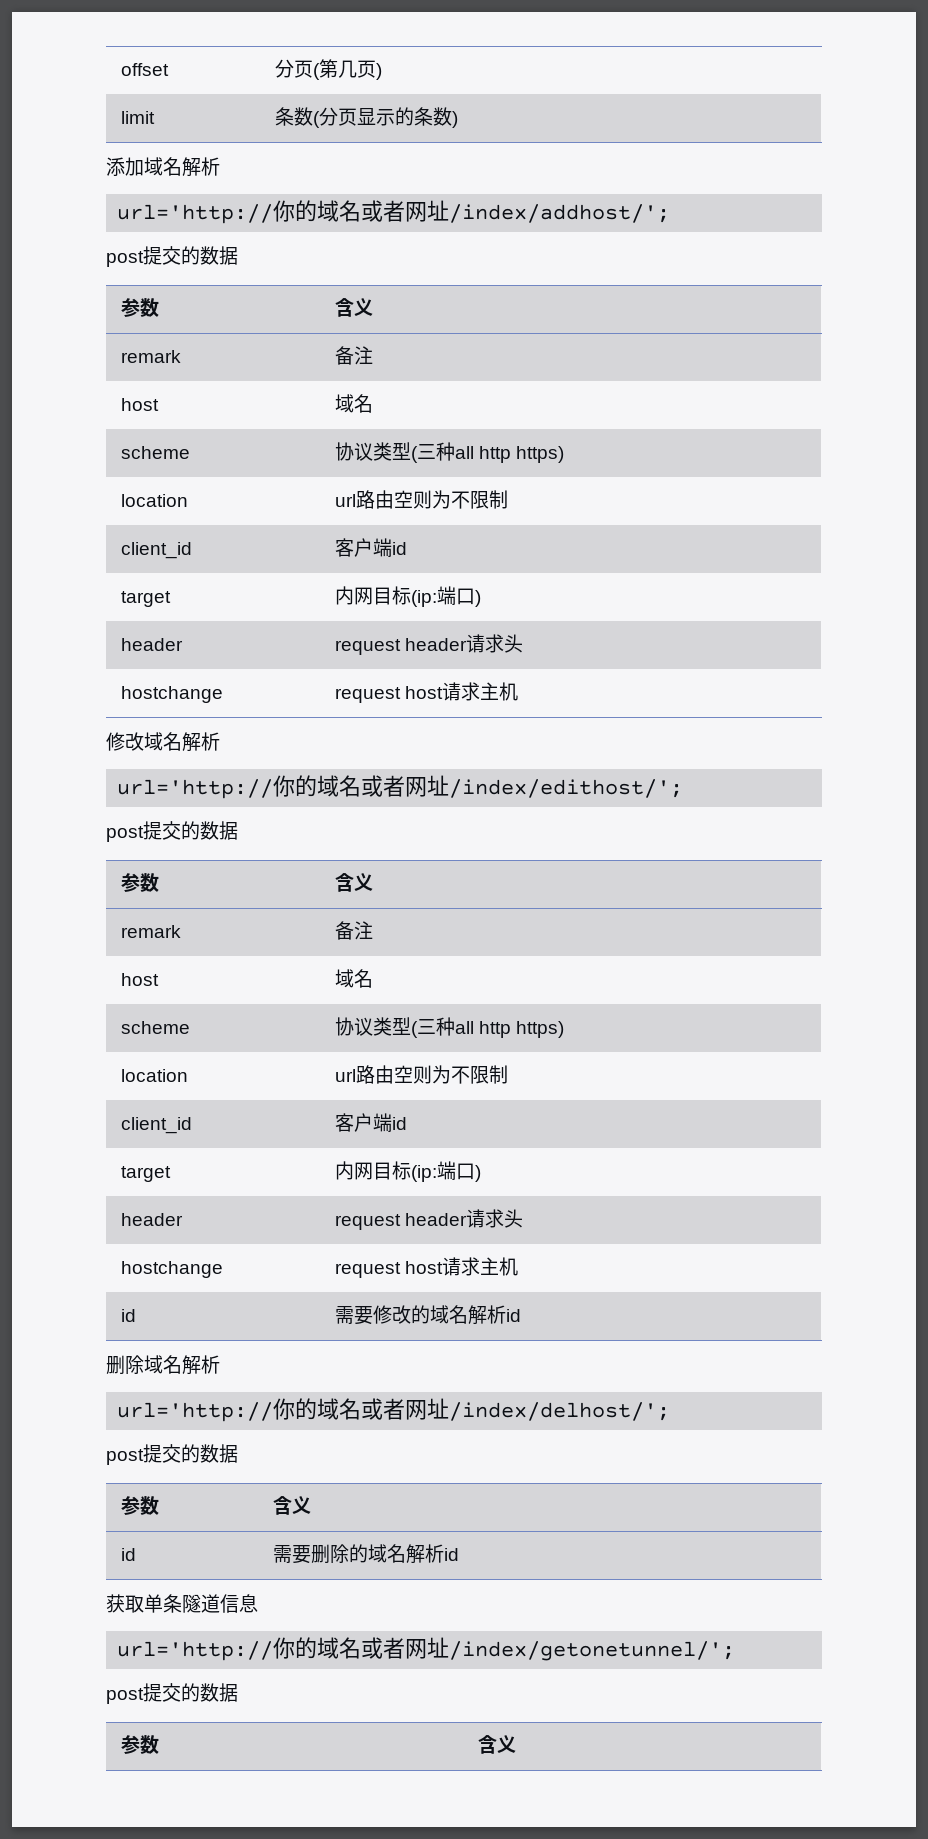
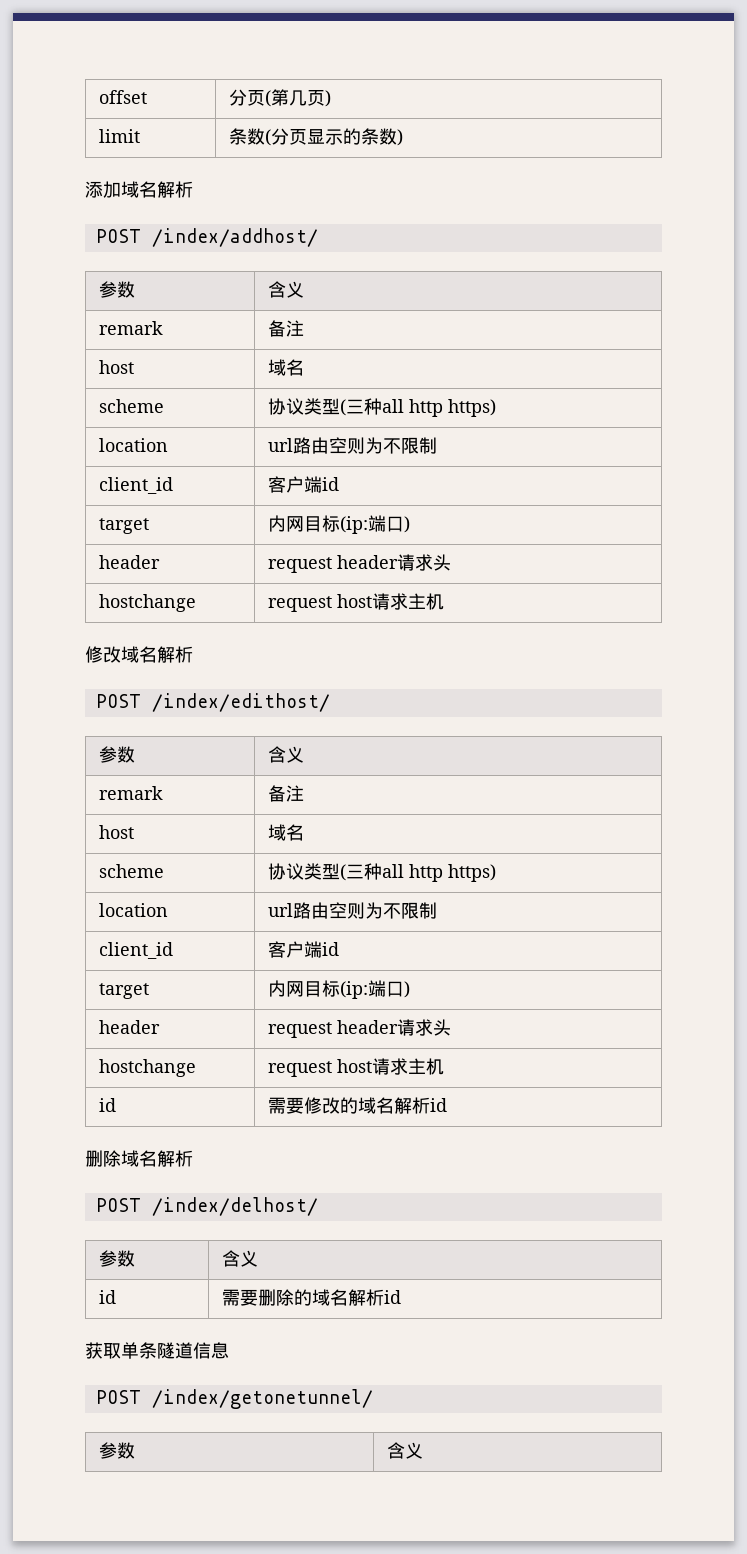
- url='http://你的域名或者网址/index/addhost/';
- post提交的数据
+ POST /index/addhost/
- url='http://你的域名或者网址/index/edithost/';
- post提交的数据
+ POST /index/edithost/
- url='http://你的域名或者网址/index/delhost/';
- post提交的数据
+ POST /index/delhost/
- url='http://你的域名或者网址/index/getonetunnel/';
- post提交的数据
+ POST /index/getonetunnel/

